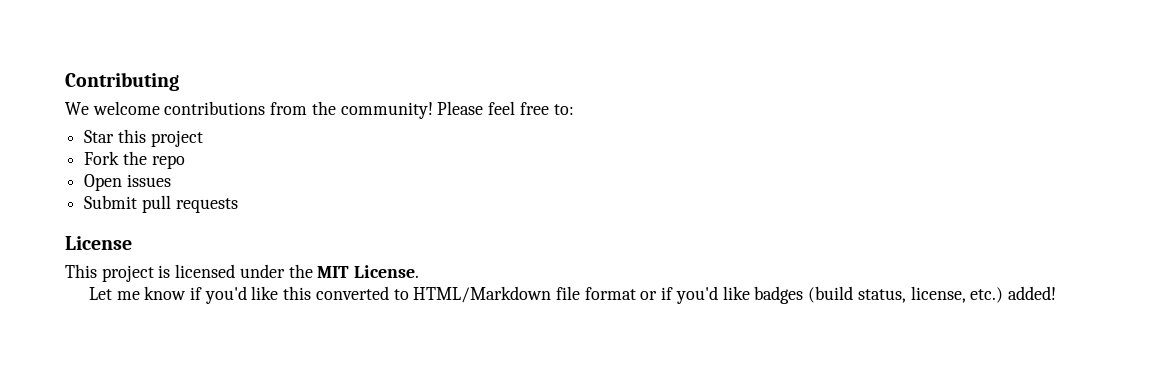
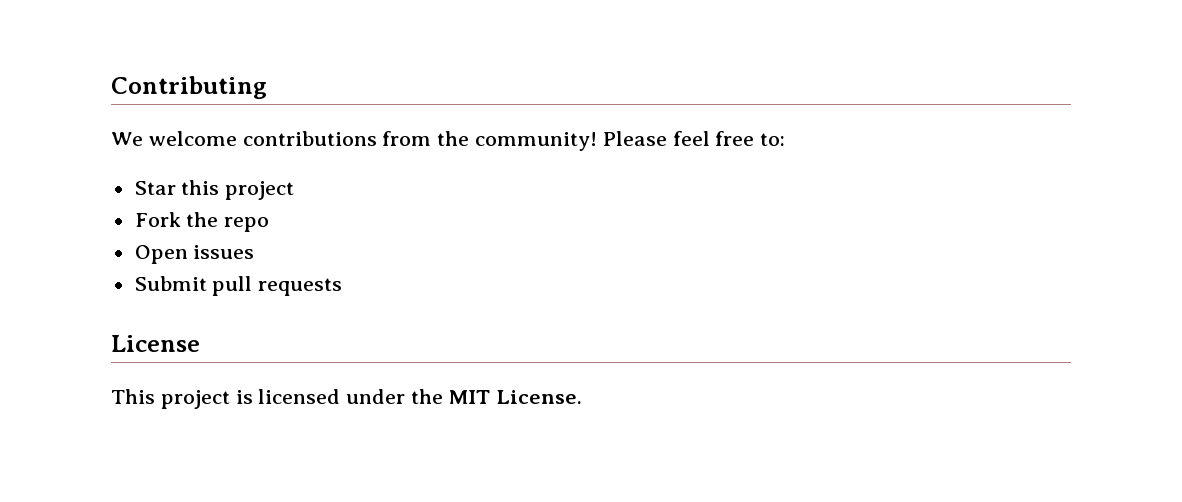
- Let me know if you'd like this converted to HTML/Markdown file format or if you'd like badges (build status, license, etc.) added!

